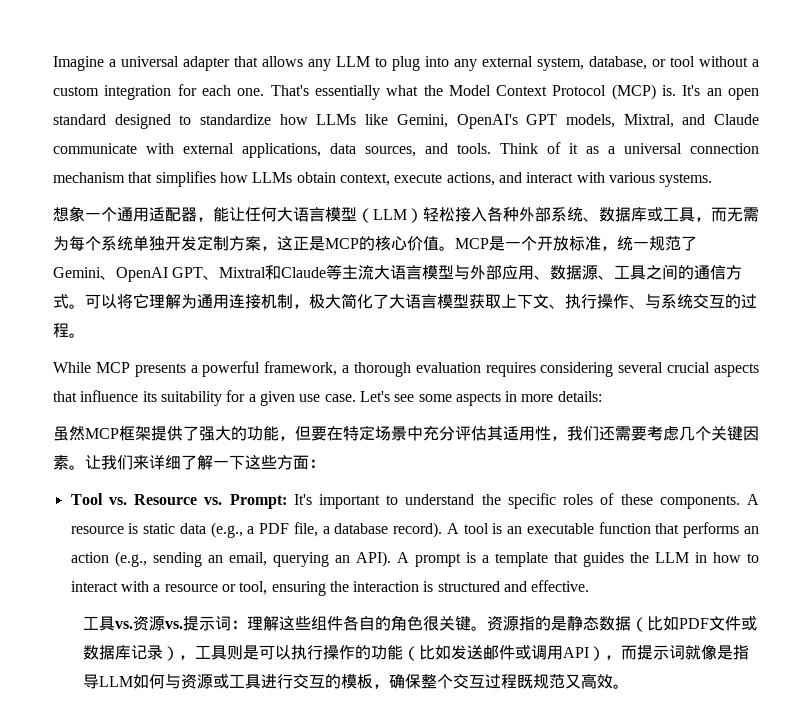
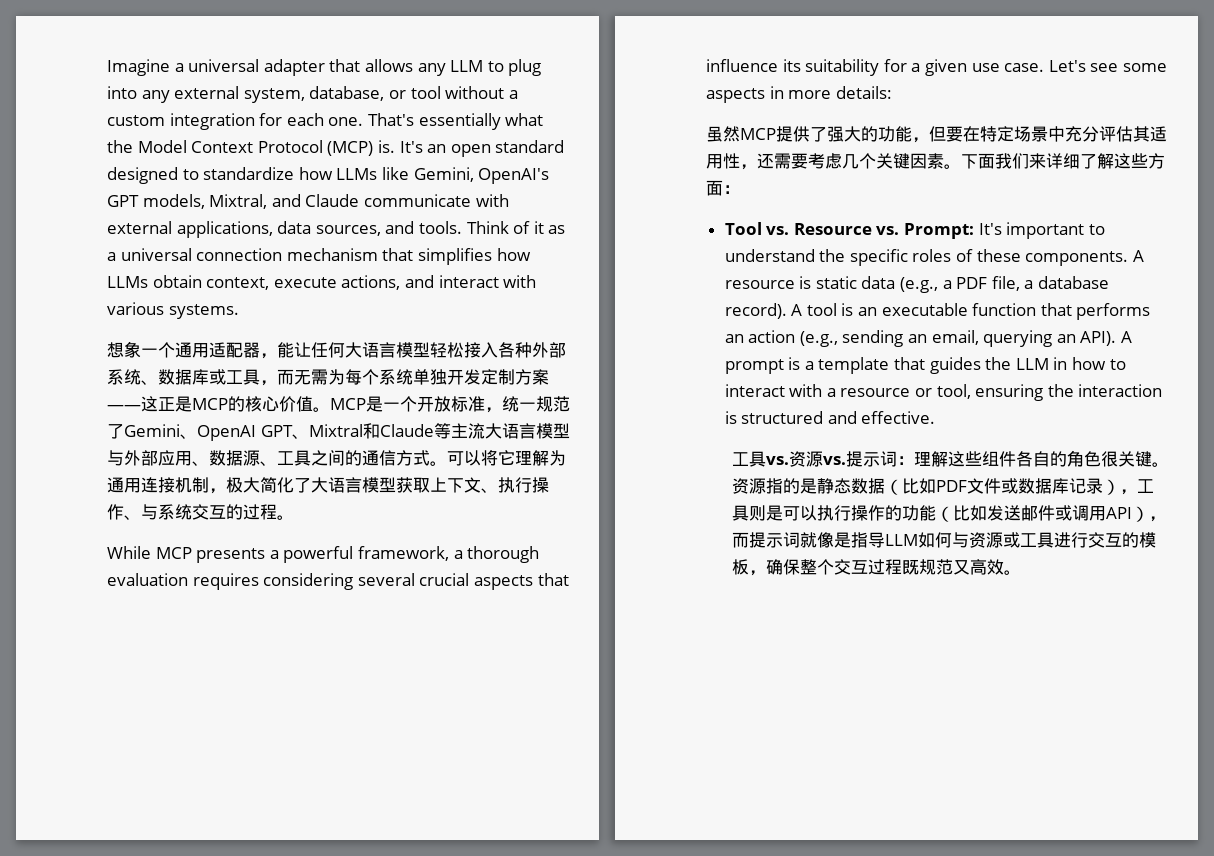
- 想象一个通用适配器，能让任何大语言模型（LLM）轻松接入各种外部系统、数据库或工具，而无需为每个系统单独开发定制方案，这正是MCP的核心价值。
+ 想象一个通用适配器，能让任何大语言模型轻松接入各种外部系统、数据库或工具，而无需为每个系统单独开发定制方案——这正是MCP的核心价值。
- 虽然MCP框架提供了强大的功能，但要在特定场景中充分评估其适用性，我们还需要考虑几个关键因素。
+ 虽然MCP提供了强大的功能，但要在特定场景中充分评估其适用性，还需要考虑几个关键因素。
- 让我们来详细了解一下这些方面：
+ 下面我们来详细了解这些方面：

